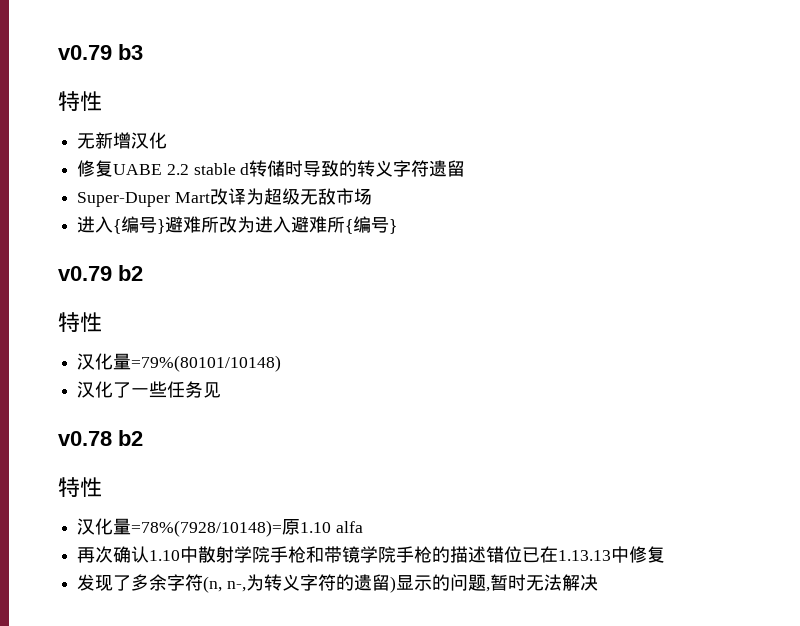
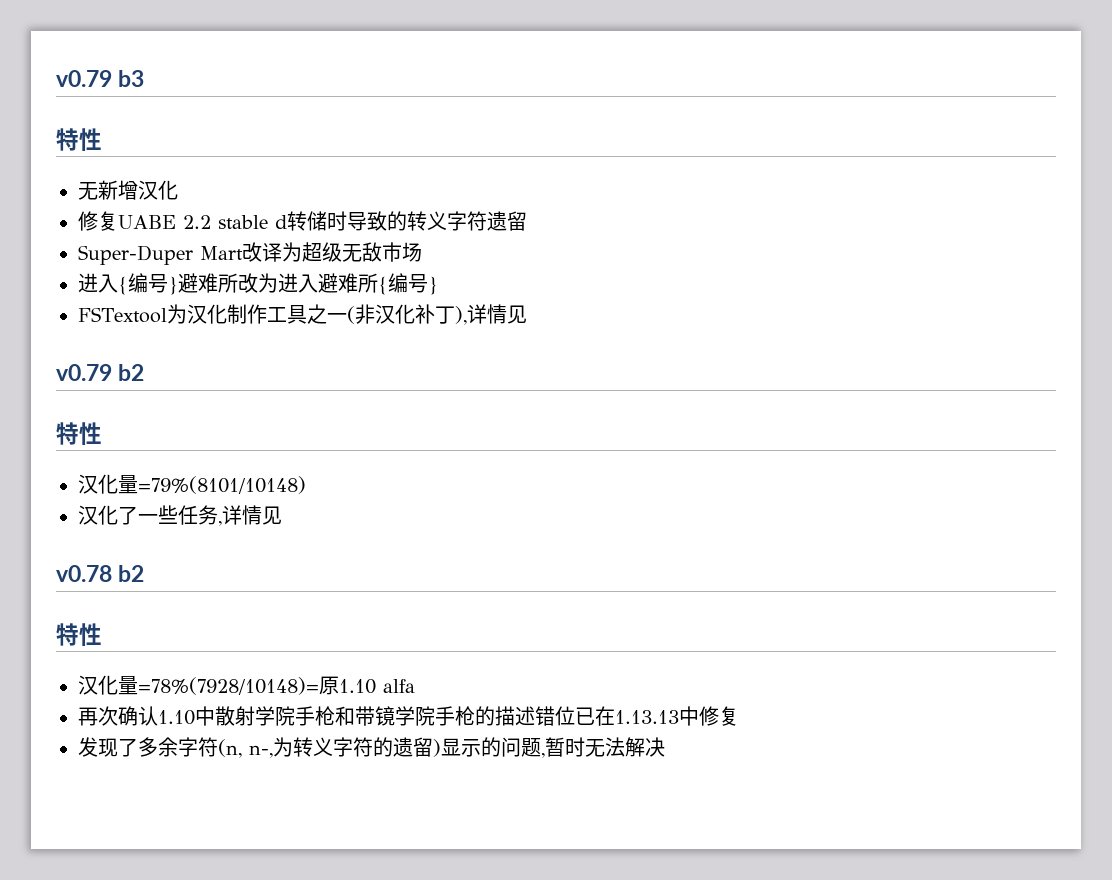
+ FSTextool为汉化制作工具之一(非汉化补丁),详情见
- 汉化量=79%(80101/10148)
+ 汉化量=79%(8101/10148)
- 汉化了一些任务见
+ 汉化了一些任务,详情见

